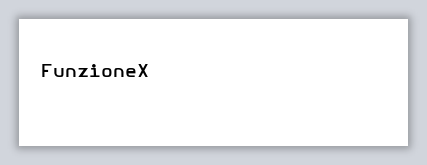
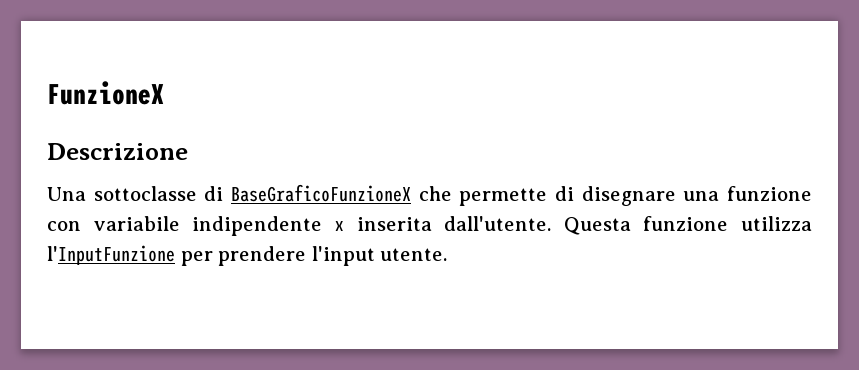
+ Descrizione
+ Una sottoclasse di BaseGraficoFunzioneX che permette di disegnare una funzione con variabile indipendente x inserita dall'utente. Questa funzione utilizza l'InputFunzione per prendere l'input utente.

